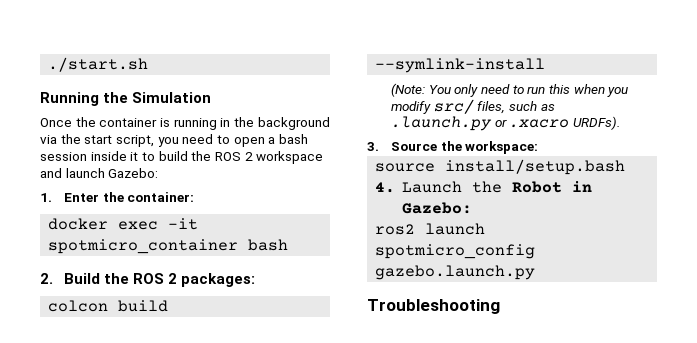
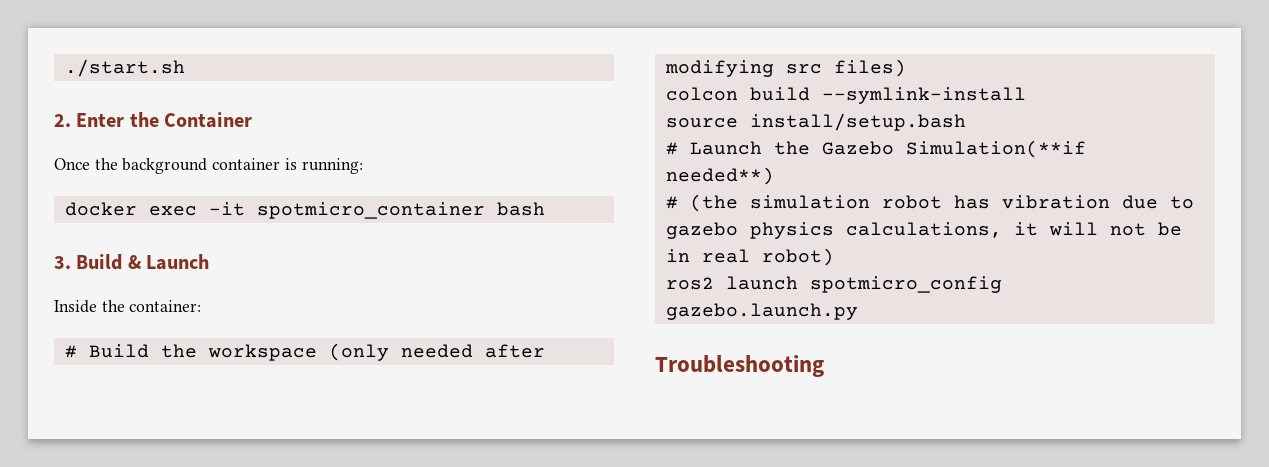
- Running the Simulation
+ 2. Enter the Container
- Once the container is running in the background via the start script, you need to open a bash session inside it to build the ROS 2 workspace and launch Gazebo:
- 1. Enter the container:
+ Once the background container is running:
- 2. Build the ROS 2 packages:
+ 3. Build & Launch
+ Inside the container:
+ # Build the workspace (only needed after modifying src files)
  colcon build --symlink-install
- (Note: You only need to run this when you modify src/ files, such as .launch.py or .xacro URDFs).
- 3. Source the workspace:
- 4. Launch the Robot in Gazebo:
+ # Launch the Gazebo Simulation(**if needed**)
+ # (the simulation robot has vibration due to gazebo physics calculations, it will not be in real robot)

